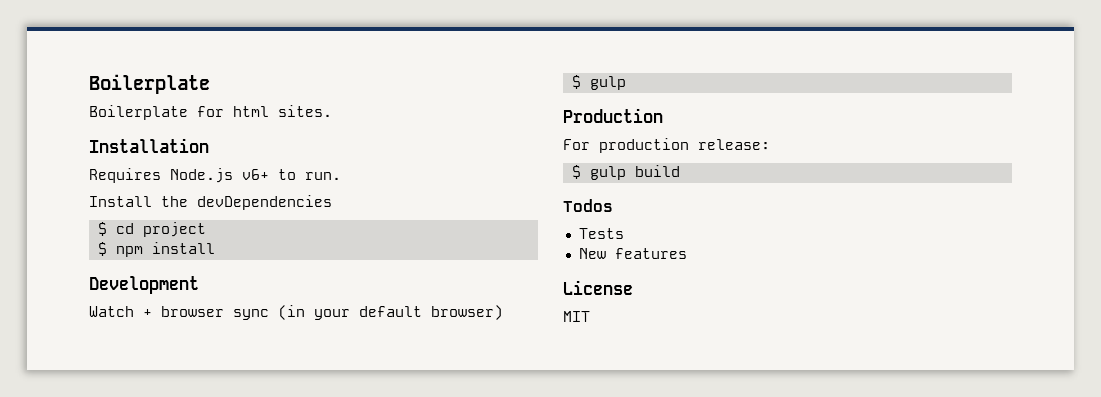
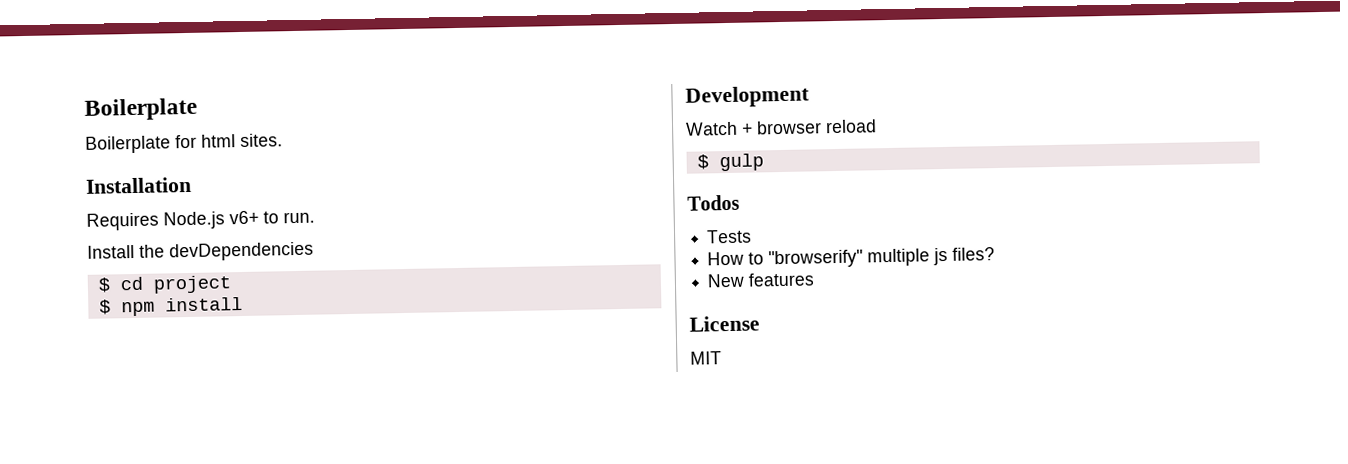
- Watch + browser sync (in your default browser)
+ Watch + browser reload
  $ gulp
- Production
- For production release:
- $ gulp build
  Todos
  Tests
+ How to "browserify" multiple js files?

